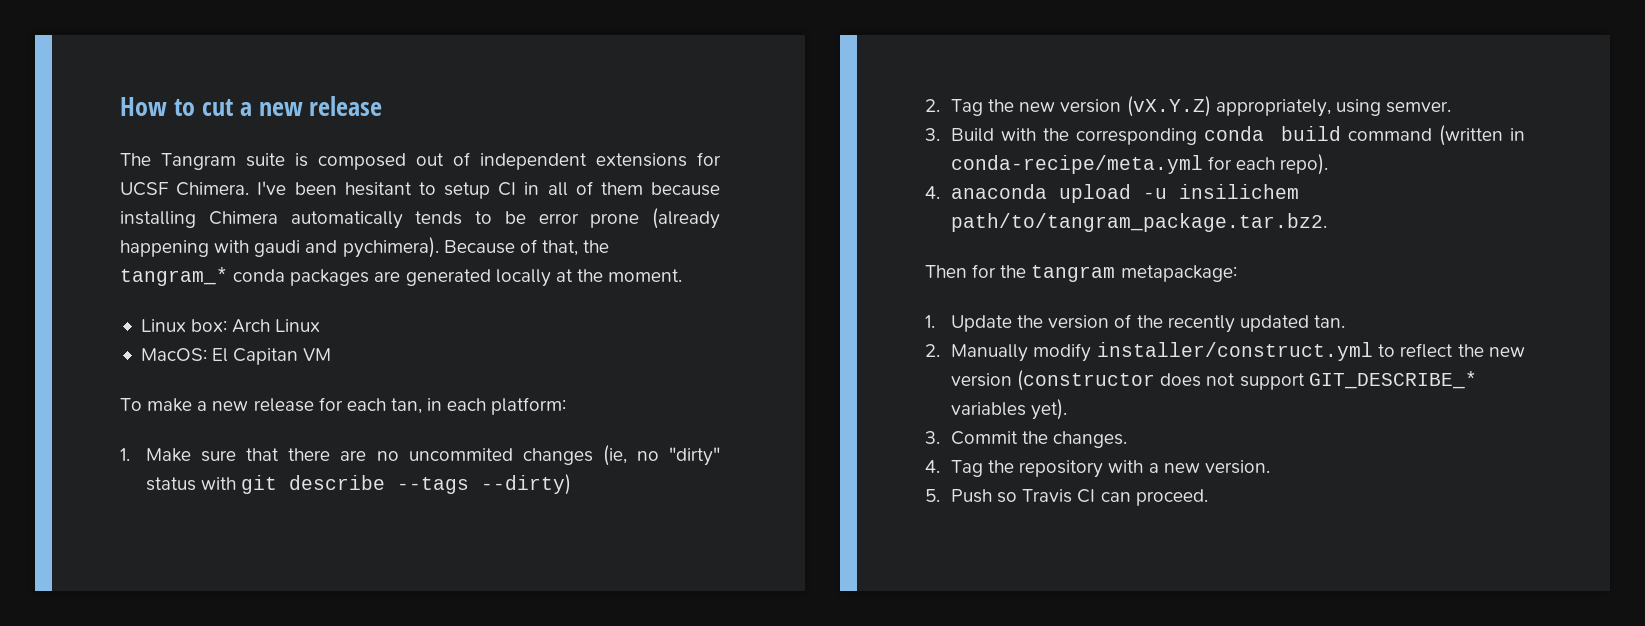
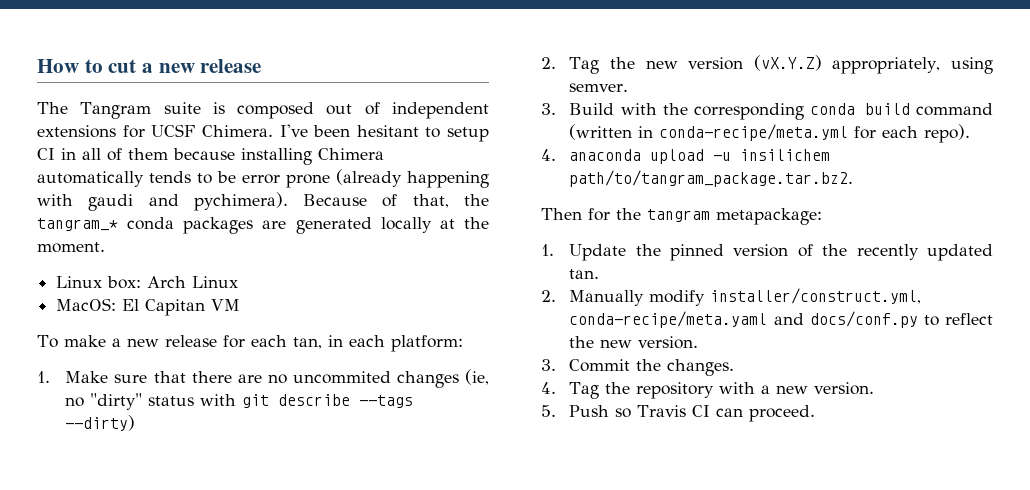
- 1. Update the version of the recently updated tan.
+ 1. Update the pinned version of the recently updated tan.
- 2. Manually modify installer/construct.yml to reflect the new version (constructor does not support GIT_DESCRIBE_* variables yet).
+ 2. Manually modify installer/construct.yml, conda-recipe/meta.yaml and docs/conf.py to reflect the new version.

